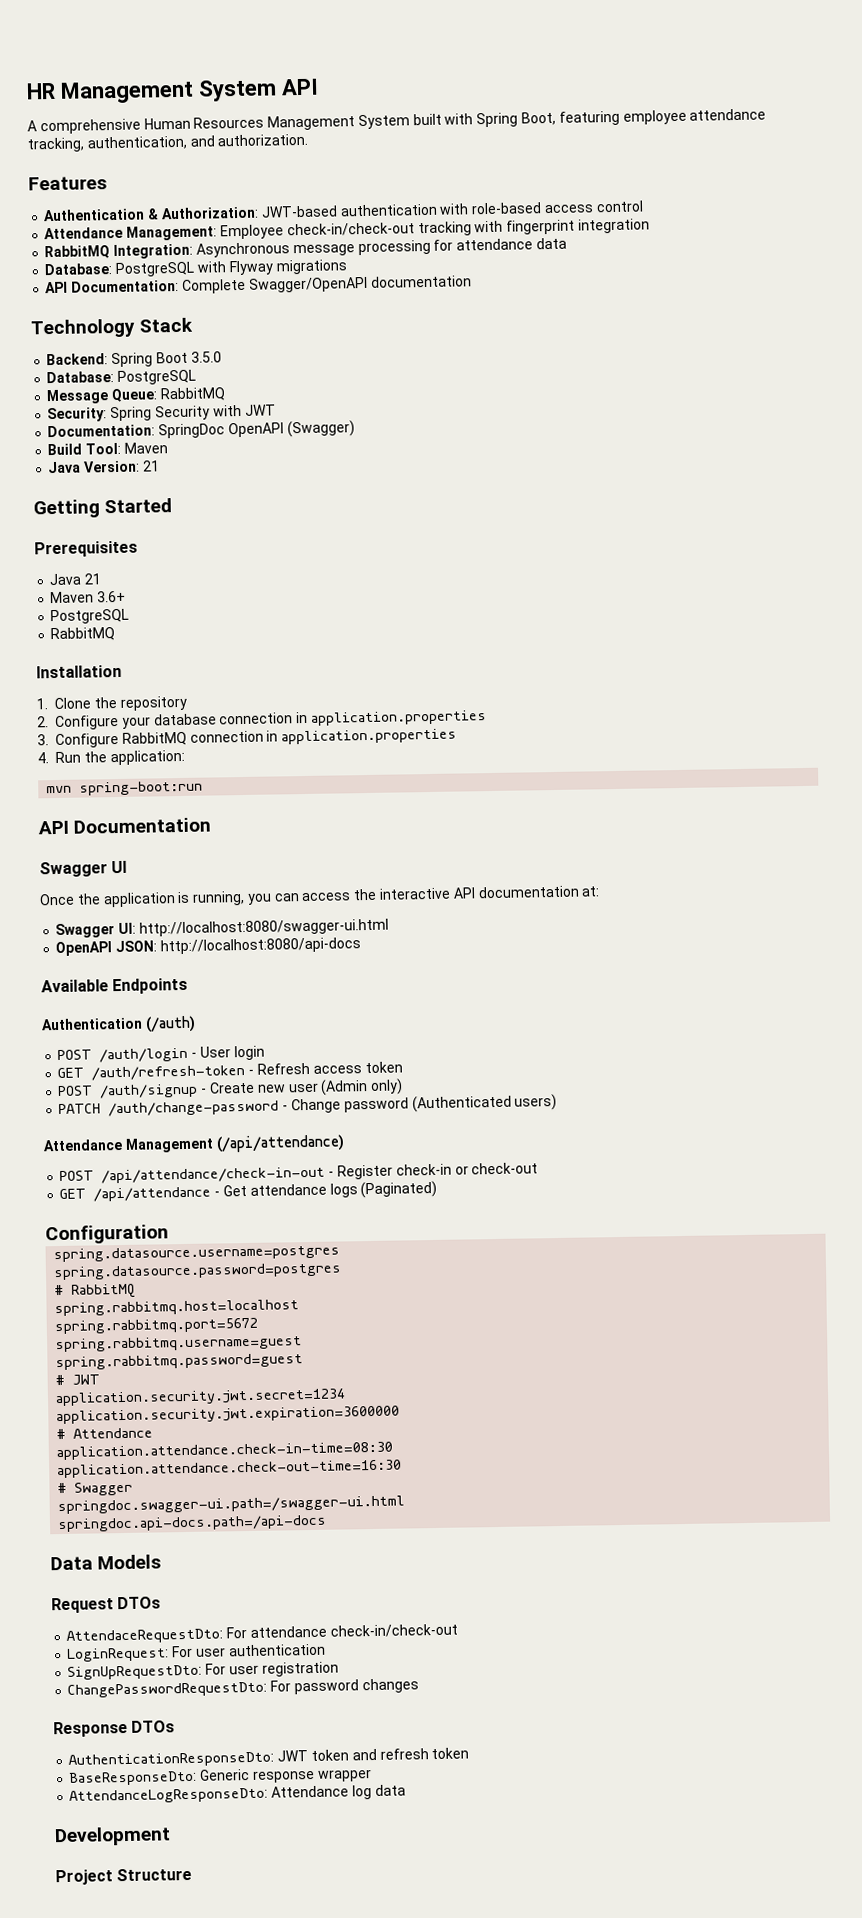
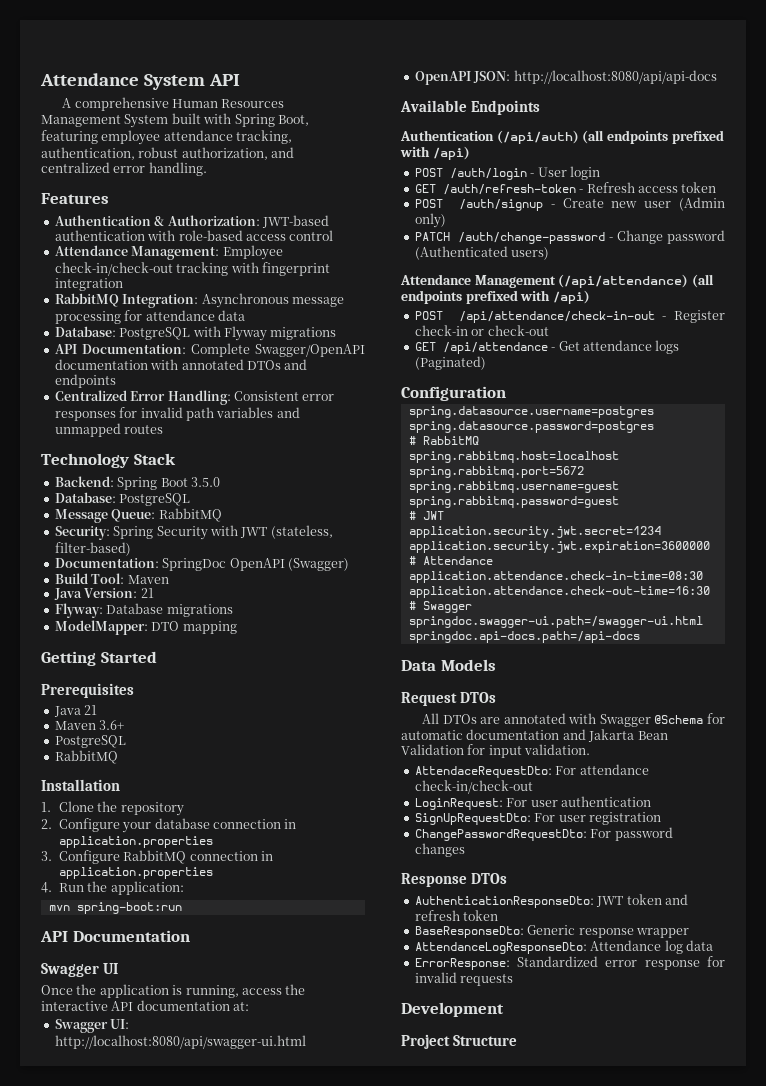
- HR Management System API
+ Attendance System API
- A comprehensive Human Resources Management System built with Spring Boot, featuring employee attendance tracking, authentication, and authorization.
+ A comprehensive Human Resources Management System built with Spring Boot, featuring employee attendance tracking, authentication, robust authorization, and centralized error handling.
- API Documentation: Complete Swagger/OpenAPI documentation
+ API Documentation: Complete Swagger/OpenAPI documentation with annotated DTOs and endpoints
+ Centralized Error Handling: Consistent error responses for invalid path variables and unmapped routes
- Security: Spring Security with JWT
+ Security: Spring Security with JWT (stateless, filter-based)
+ Flyway: Database migrations
+ ModelMapper: DTO mapping
- Once the application is running, you can access the interactive API documentation at:
+ Once the application is running, access the interactive API documentation at:
- Swagger UI: http://localhost:8080/swagger-ui.html
+ Swagger UI: http://localhost:8080/api/swagger-ui.html
- OpenAPI JSON: http://localhost:8080/api-docs
+ OpenAPI JSON: http://localhost:8080/api/api-docs
- Authentication (/auth)
+ Authentication (/api/auth) (all endpoints prefixed with /api)
- Attendance Management (/api/attendance)
+ Attendance Management (/api/attendance) (all endpoints prefixed with /api)
+ All DTOs are annotated with Swagger @Schema for automatic documentation and Jakarta Bean Validation for input validation.
+ ErrorResponse: Standardized error response for invalid requests

